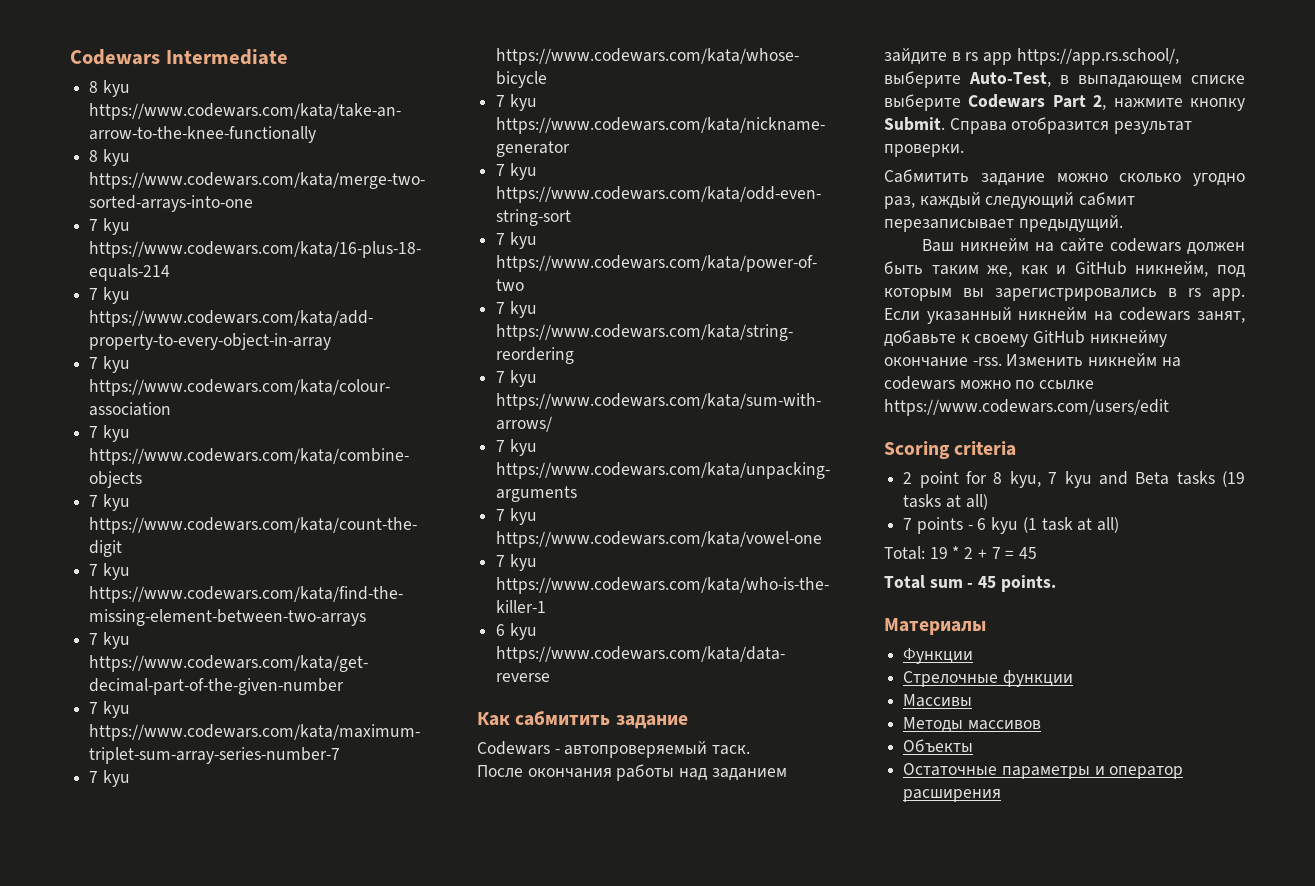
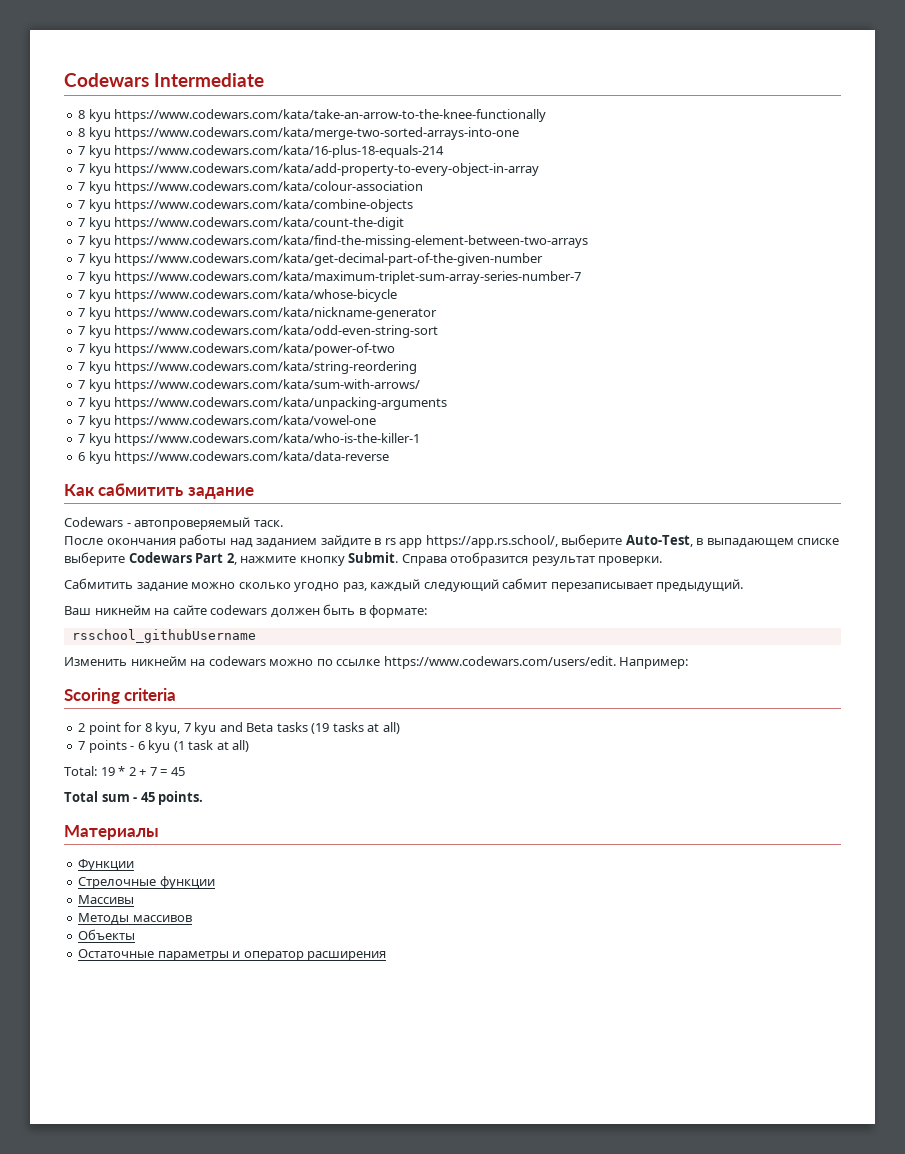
- Ваш никнейм на сайте codewars должен быть таким же, как и GitHub никнейм, под которым вы зарегистрировались в rs app. Если указанный никнейм на codewars занят, добавьте к своему GitHub никнейму окончание -rss. Изменить никнейм на codewars можно по ссылке https://www.codewars.com/users/edit
+ Ваш никнейм на сайте codewars должен быть в формате:
+ rsschool_githubUsername
+ Изменить никнейм на codewars можно по ссылке https://www.codewars.com/users/edit. Например:

